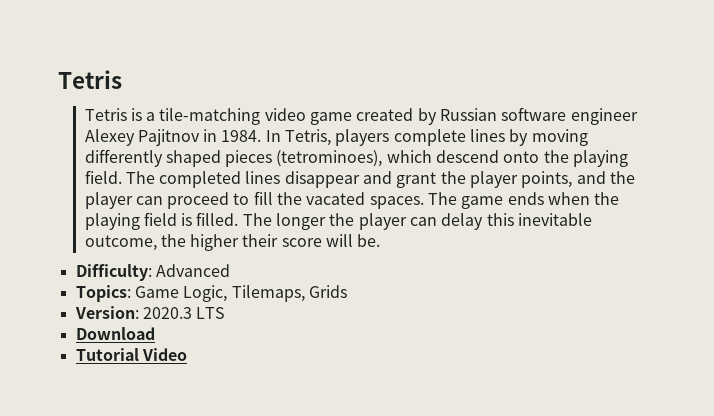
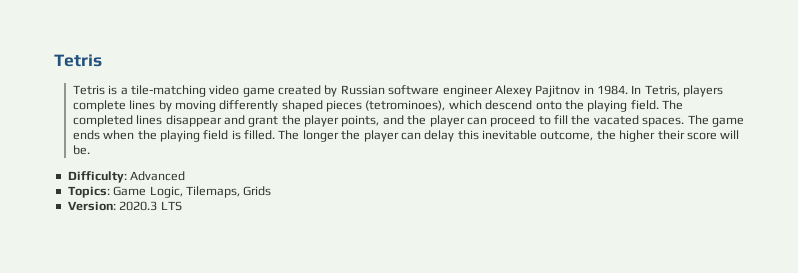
- Download
- Tutorial Video

